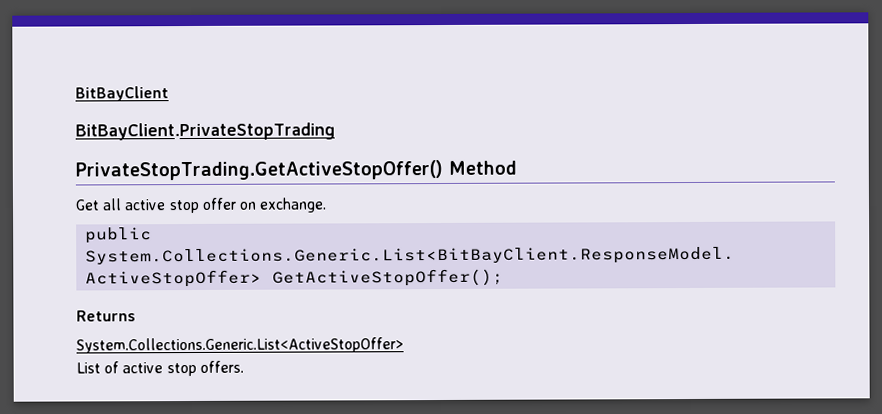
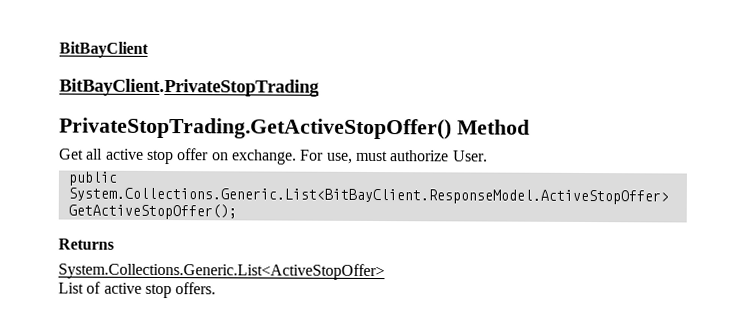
+ For use, must authorize User.

